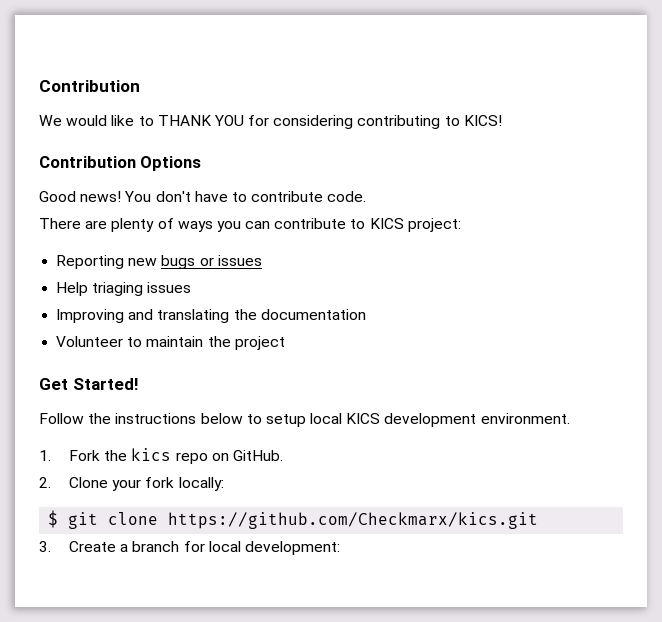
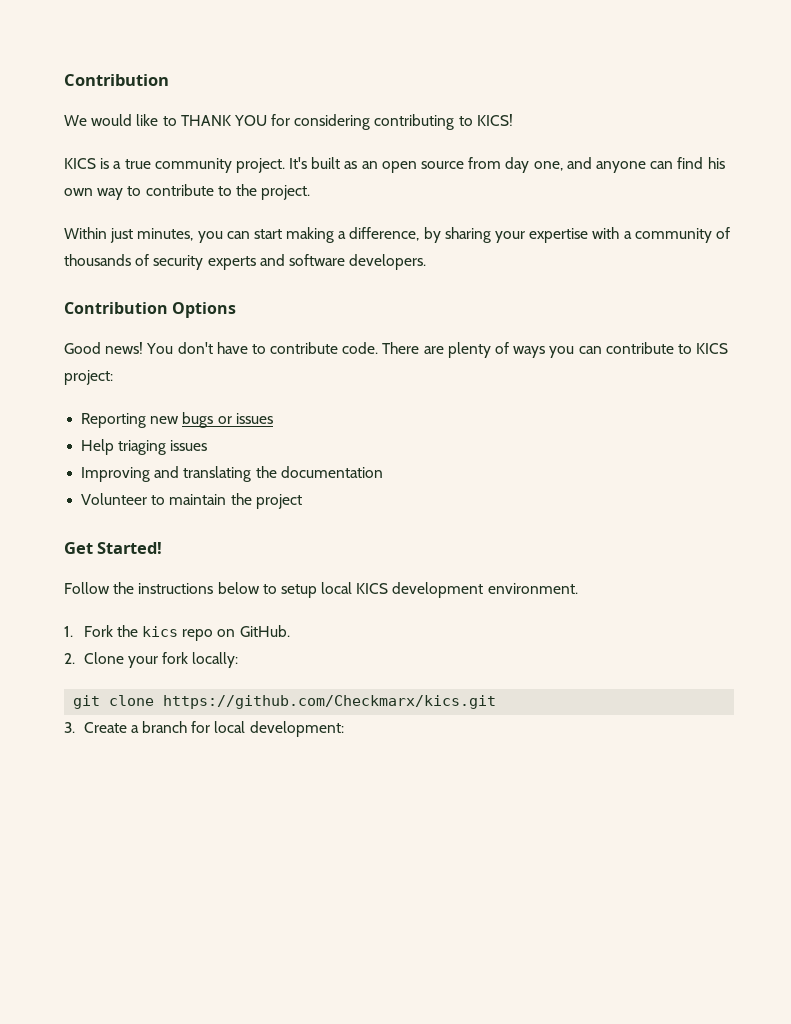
+ KICS is a true community project. It's built as an open source from day one, and anyone can find his own way to contribute to the project.
+ Within just minutes, you can start making a difference, by sharing your expertise with a community of thousands of security experts and software developers.
- You don't have to contribute code.
- There are plenty of ways you can contribute to KICS project:
+ You don't have to contribute code. There are plenty of ways you can contribute to KICS project:
- $ git clone https://github.com/Checkmarx/kics.git
+ git clone https://github.com/Checkmarx/kics.git

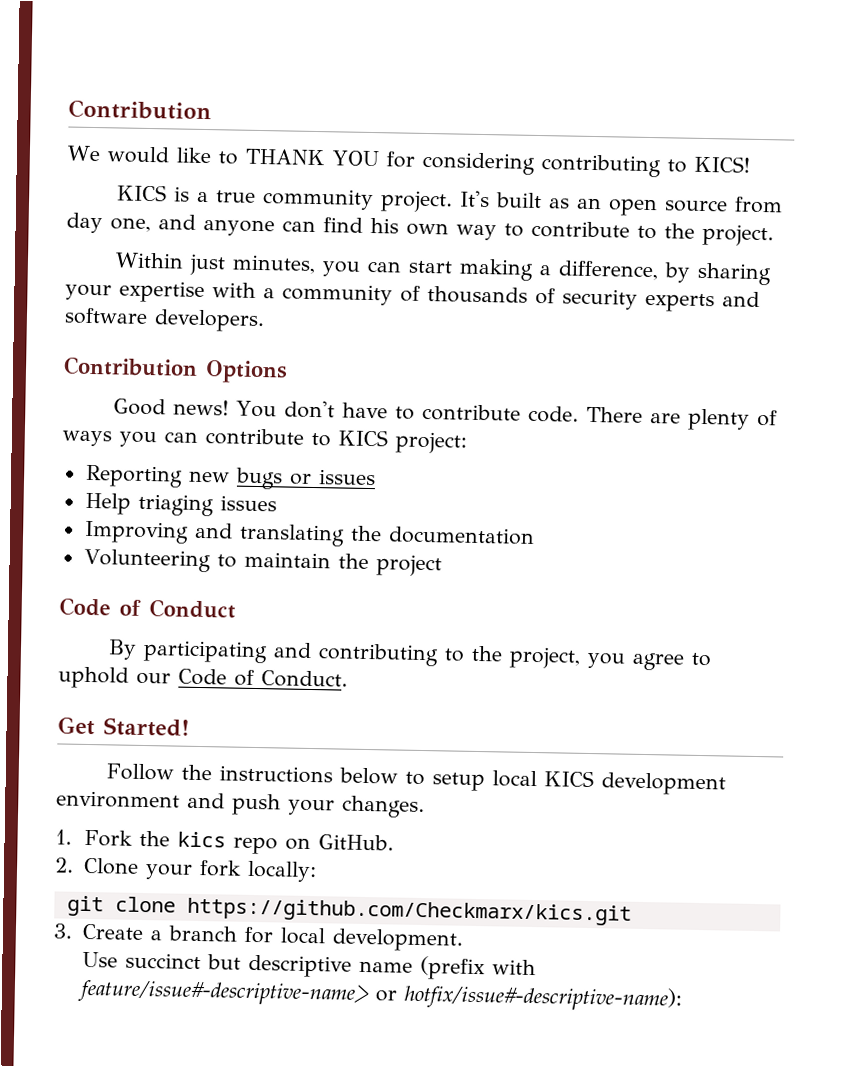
- Volunteer to maintain the project
+ Volunteering to maintain the project
+ Code of Conduct
+ By participating and contributing to the project, you agree to uphold our Code of Conduct.
- Follow the instructions below to setup local KICS development environment.
+ Follow the instructions below to setup local KICS development environment and push your changes.
- 3. Create a branch for local development:
+ 3. Create a branch for local development.
+ Use succinct but descriptive name (prefix with feature/issue#-descriptive-name> or hotfix/issue#-descriptive-name):

